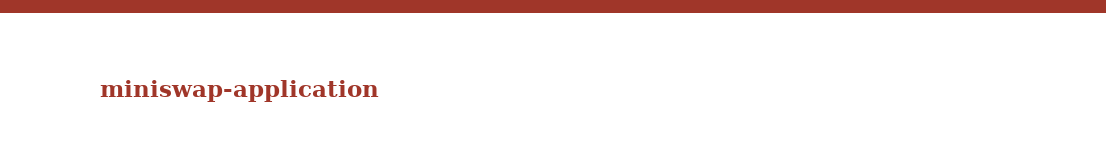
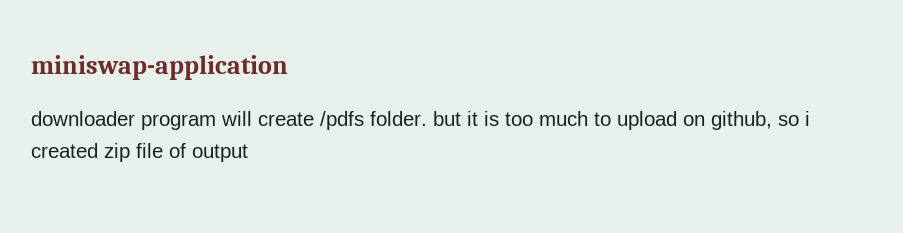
+ downloader program will create /pdfs folder. but it is too much to upload on github, so i created zip file of output

